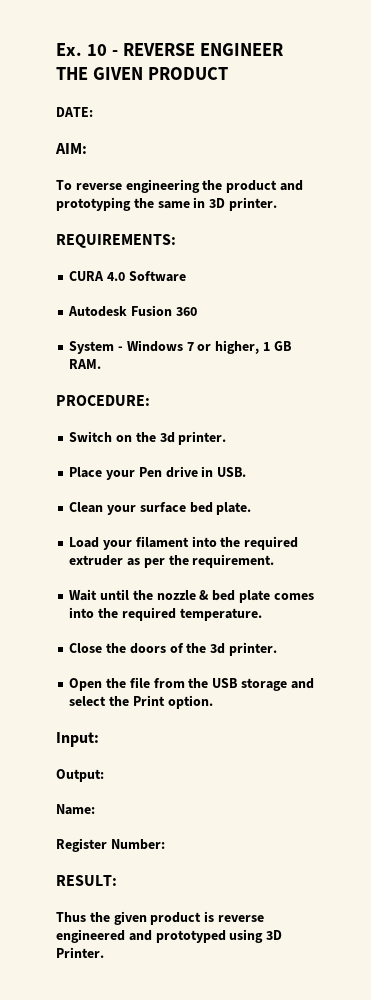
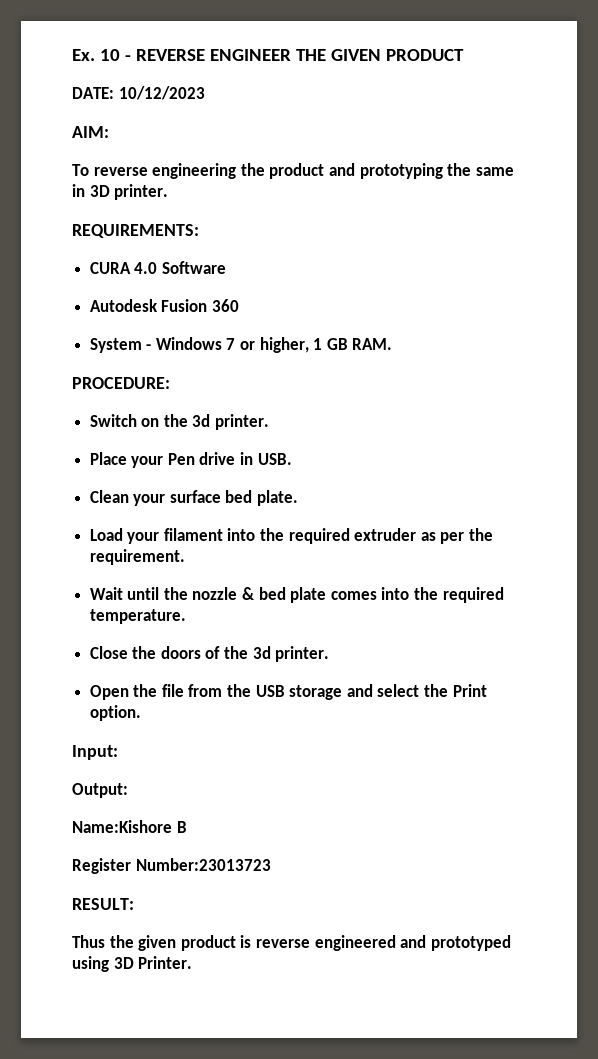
- DATE:
+ DATE: 10/12/2023
- Name:
+ Name:Kishore B
- Register Number:
+ Register Number:23013723

